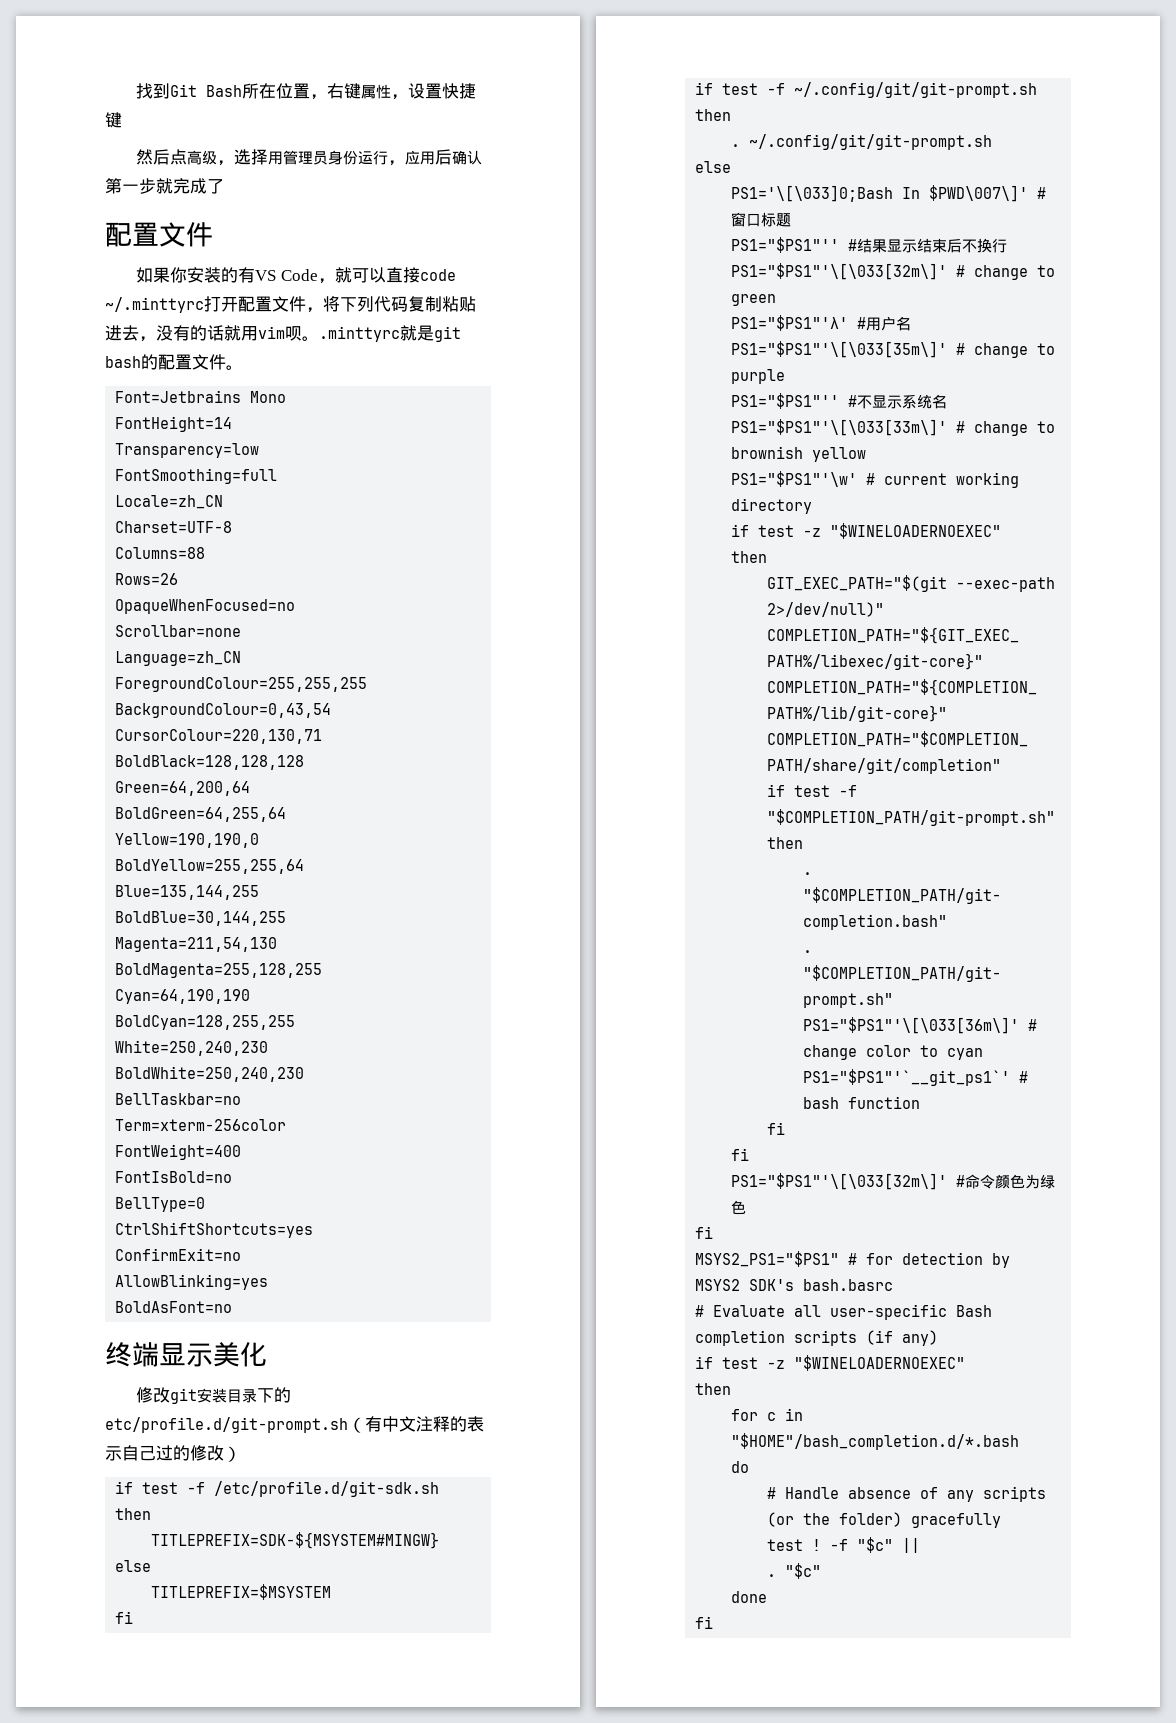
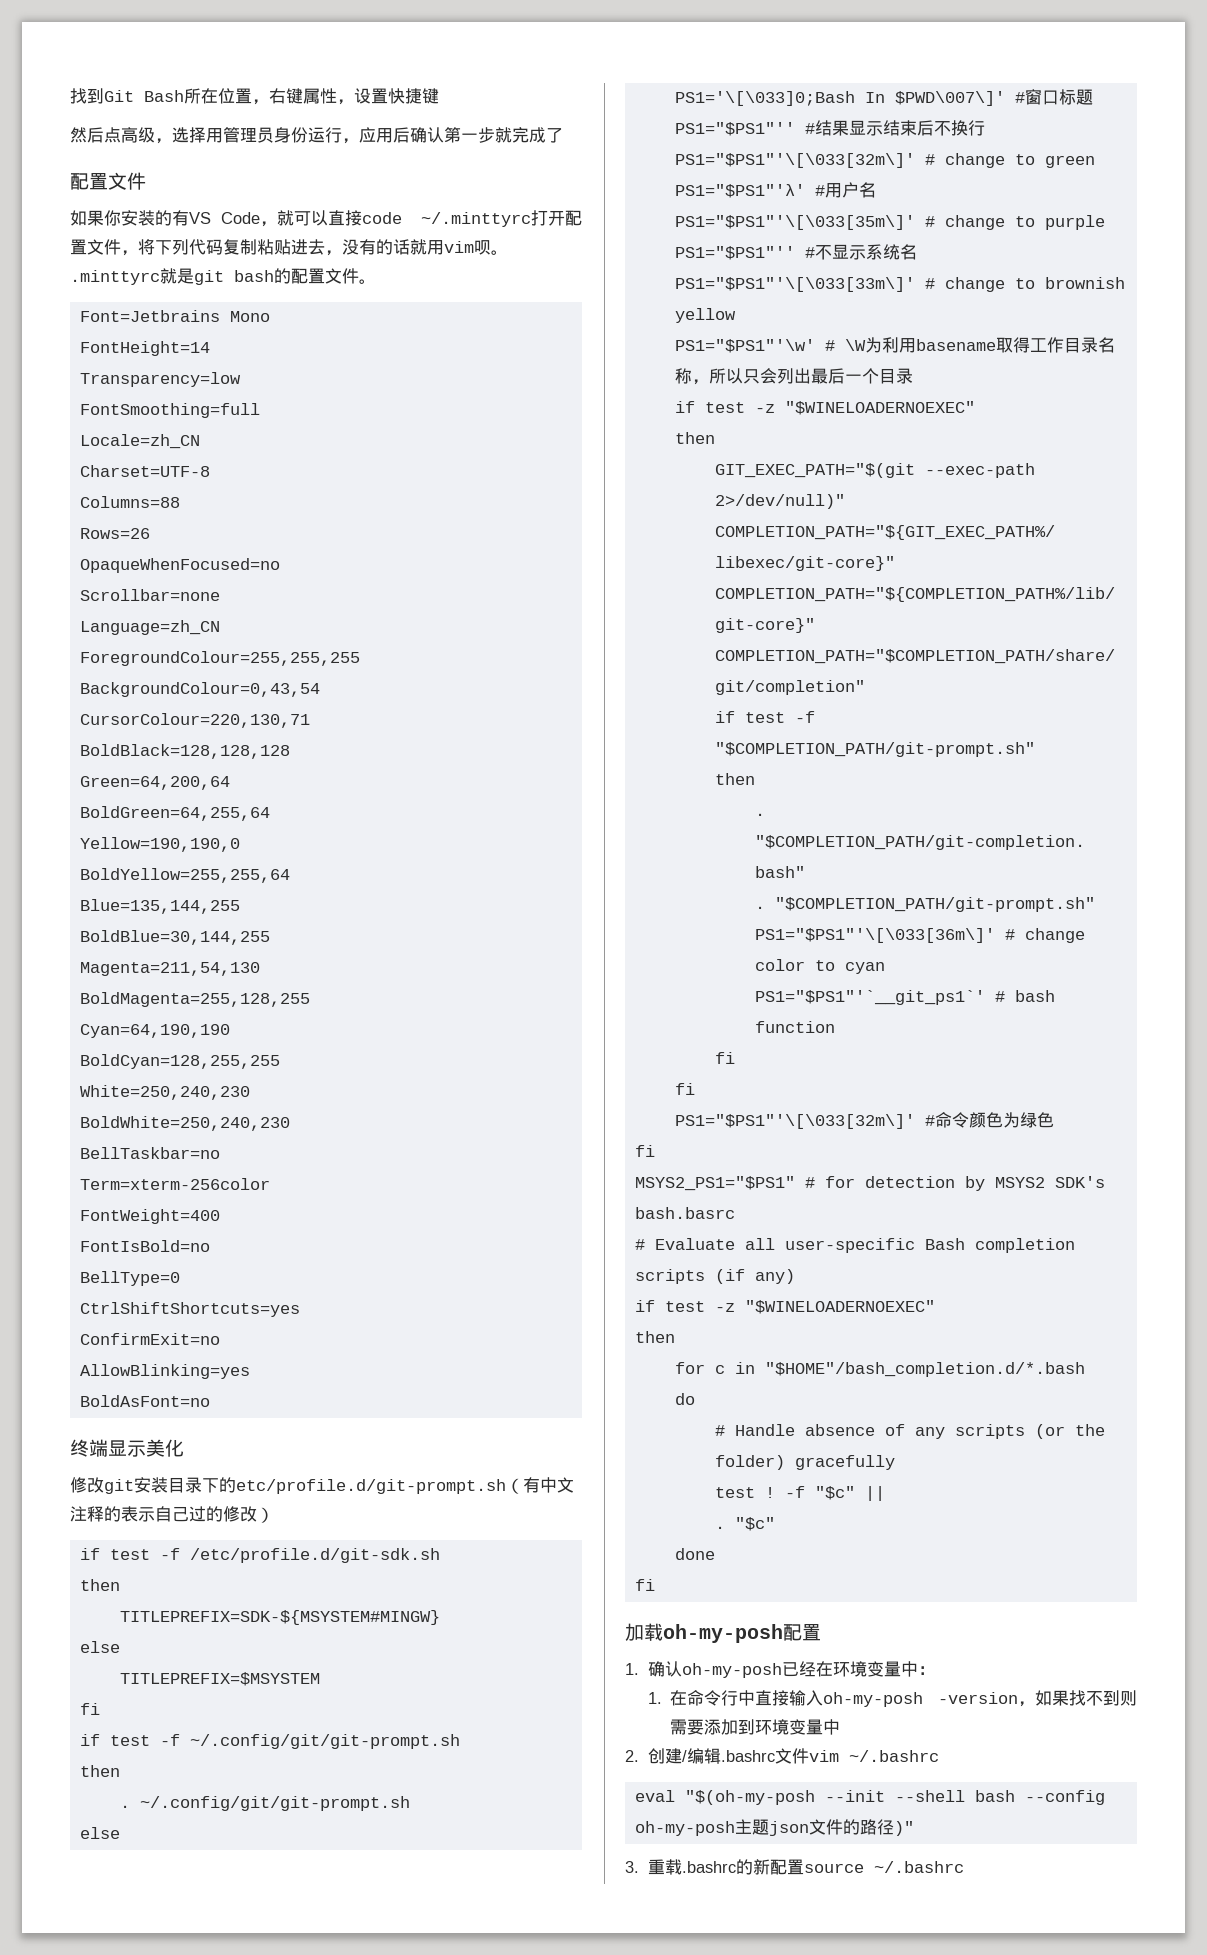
- PS1="$PS1"'\w' # current working directory
+ PS1="$PS1"'\w' # \W为利用basename取得工作目录名称，所以只会列出最后一个目录
+ 加载oh-my-posh配置
+ 1.确认oh-my-posh已经在环境变量中：
+ 1.在命令行中直接输入oh-my-posh -version，如果找不到则需要添加到环境变量中
+ 2.创建/编辑.bashrc文件vim ~/.bashrc
+ eval "$(oh-my-posh --init --shell bash --config oh-my-posh主题json文件的路径)"
+ 3.重载.bashrc的新配置source ~/.bashrc

